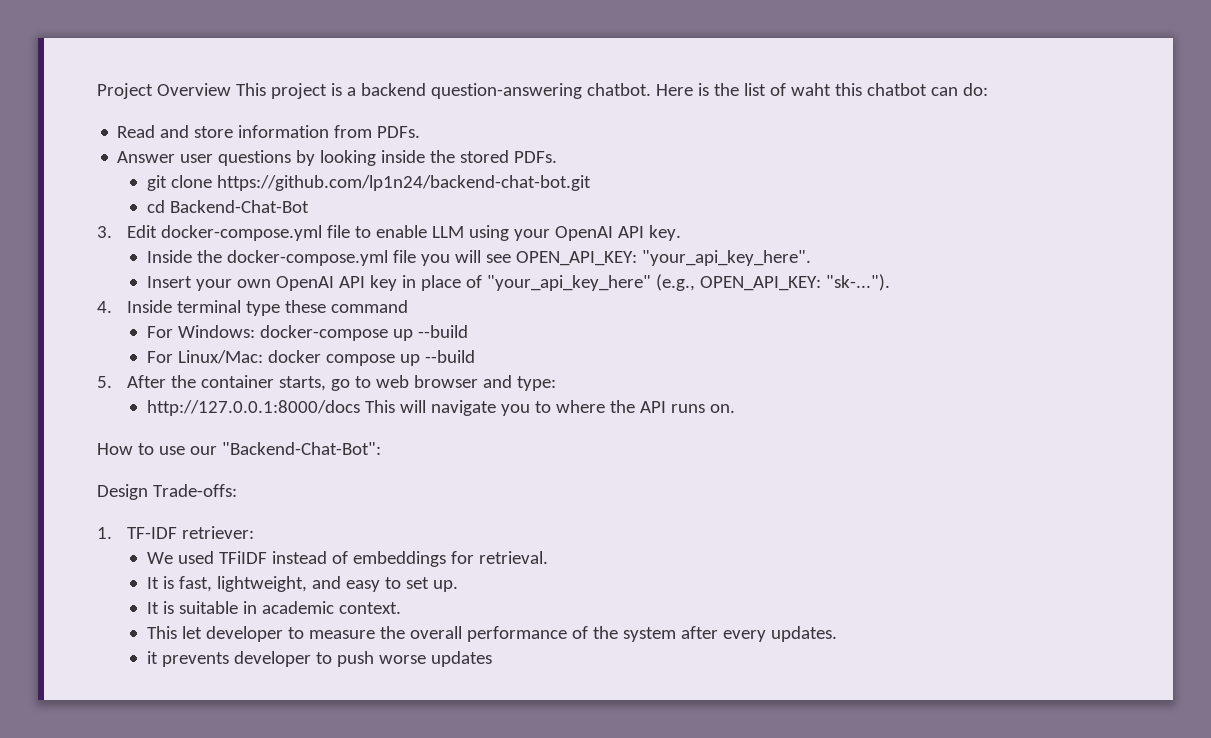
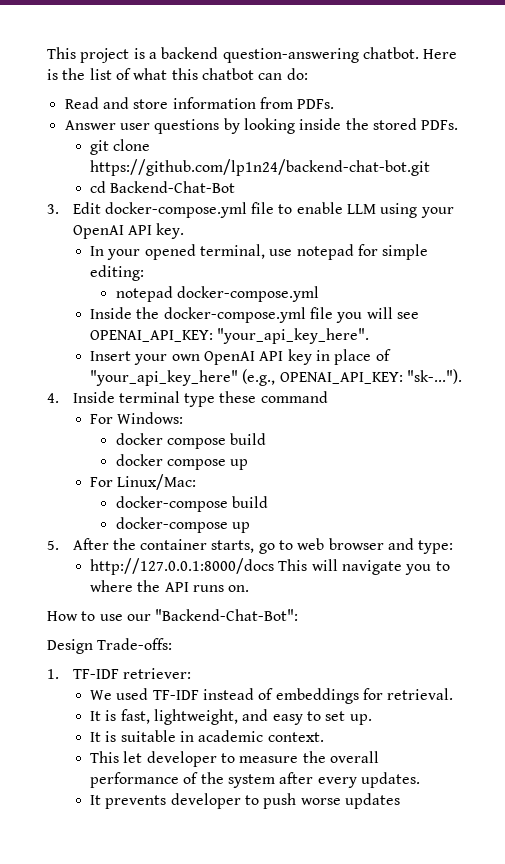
- Project Overview This project is a backend question-answering chatbot.
+ This project is a backend question-answering chatbot.
- Here is the list of waht this chatbot can do:
+ Here is the list of what this chatbot can do:
+ In your opened terminal, use notepad for simple editing:
+ notepad docker-compose.yml
- Inside the docker-compose.yml file you will see OPEN_API_KEY: "your_api_key_here".
+ Inside the docker-compose.yml file you will see OPENAI_API_KEY: "your_api_key_here".
- Insert your own OpenAI API key in place of "your_api_key_here" (e.g., OPEN_API_KEY: "sk-...").
+ Insert your own OpenAI API key in place of "your_api_key_here" (e.g., OPENAI_API_KEY: "sk-...").
- For Windows: docker-compose up --build
+ For Windows:
+ docker compose build
+ docker compose up
- For Linux/Mac: docker compose up --build
+ For Linux/Mac:
+ docker-compose build
+ docker-compose up
- We used TFiIDF instead of embeddings for retrieval.
+ We used TF-IDF instead of embeddings for retrieval.
- it prevents developer to push worse updates
+ It prevents developer to push worse updates

